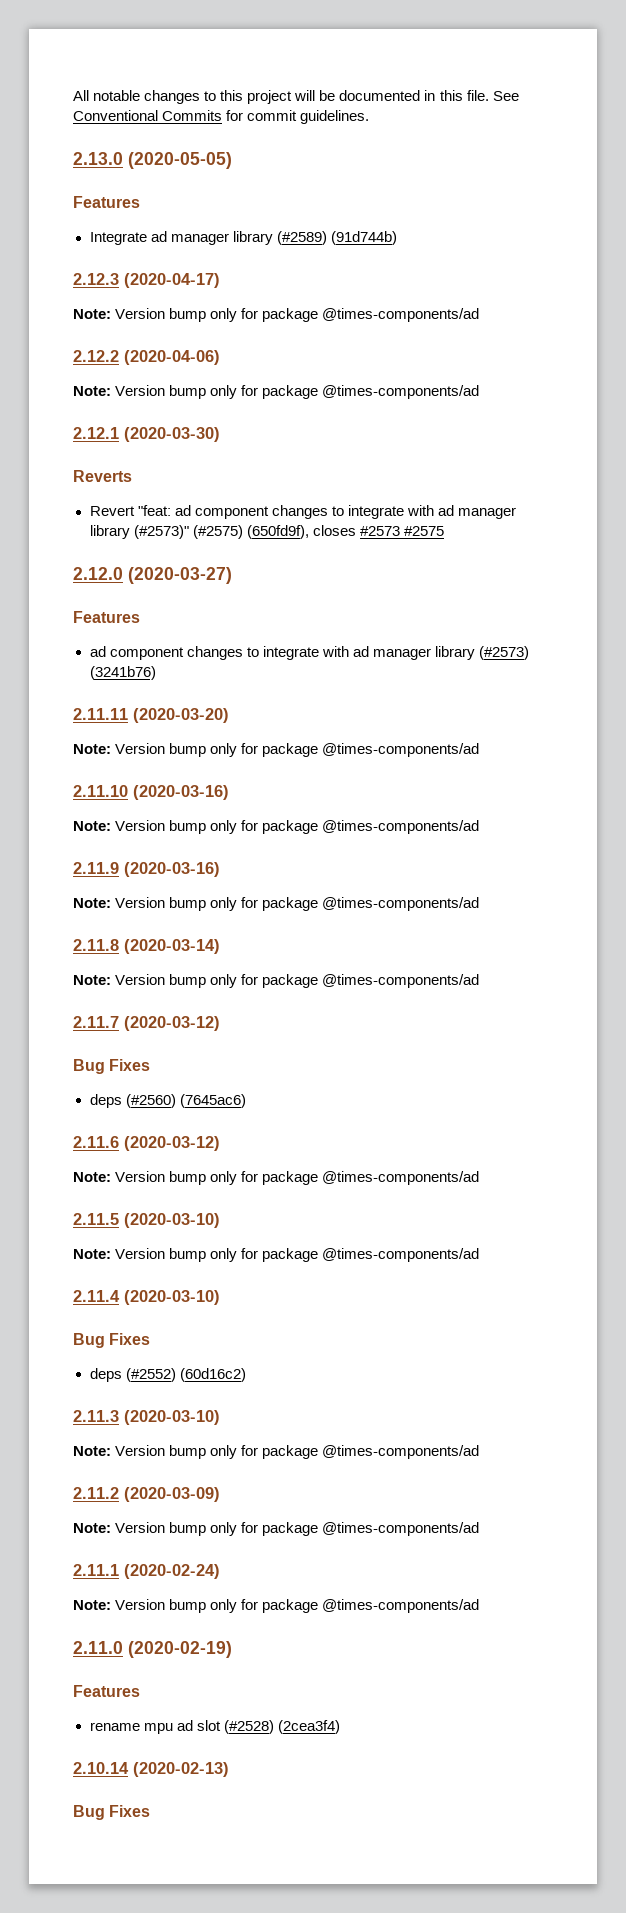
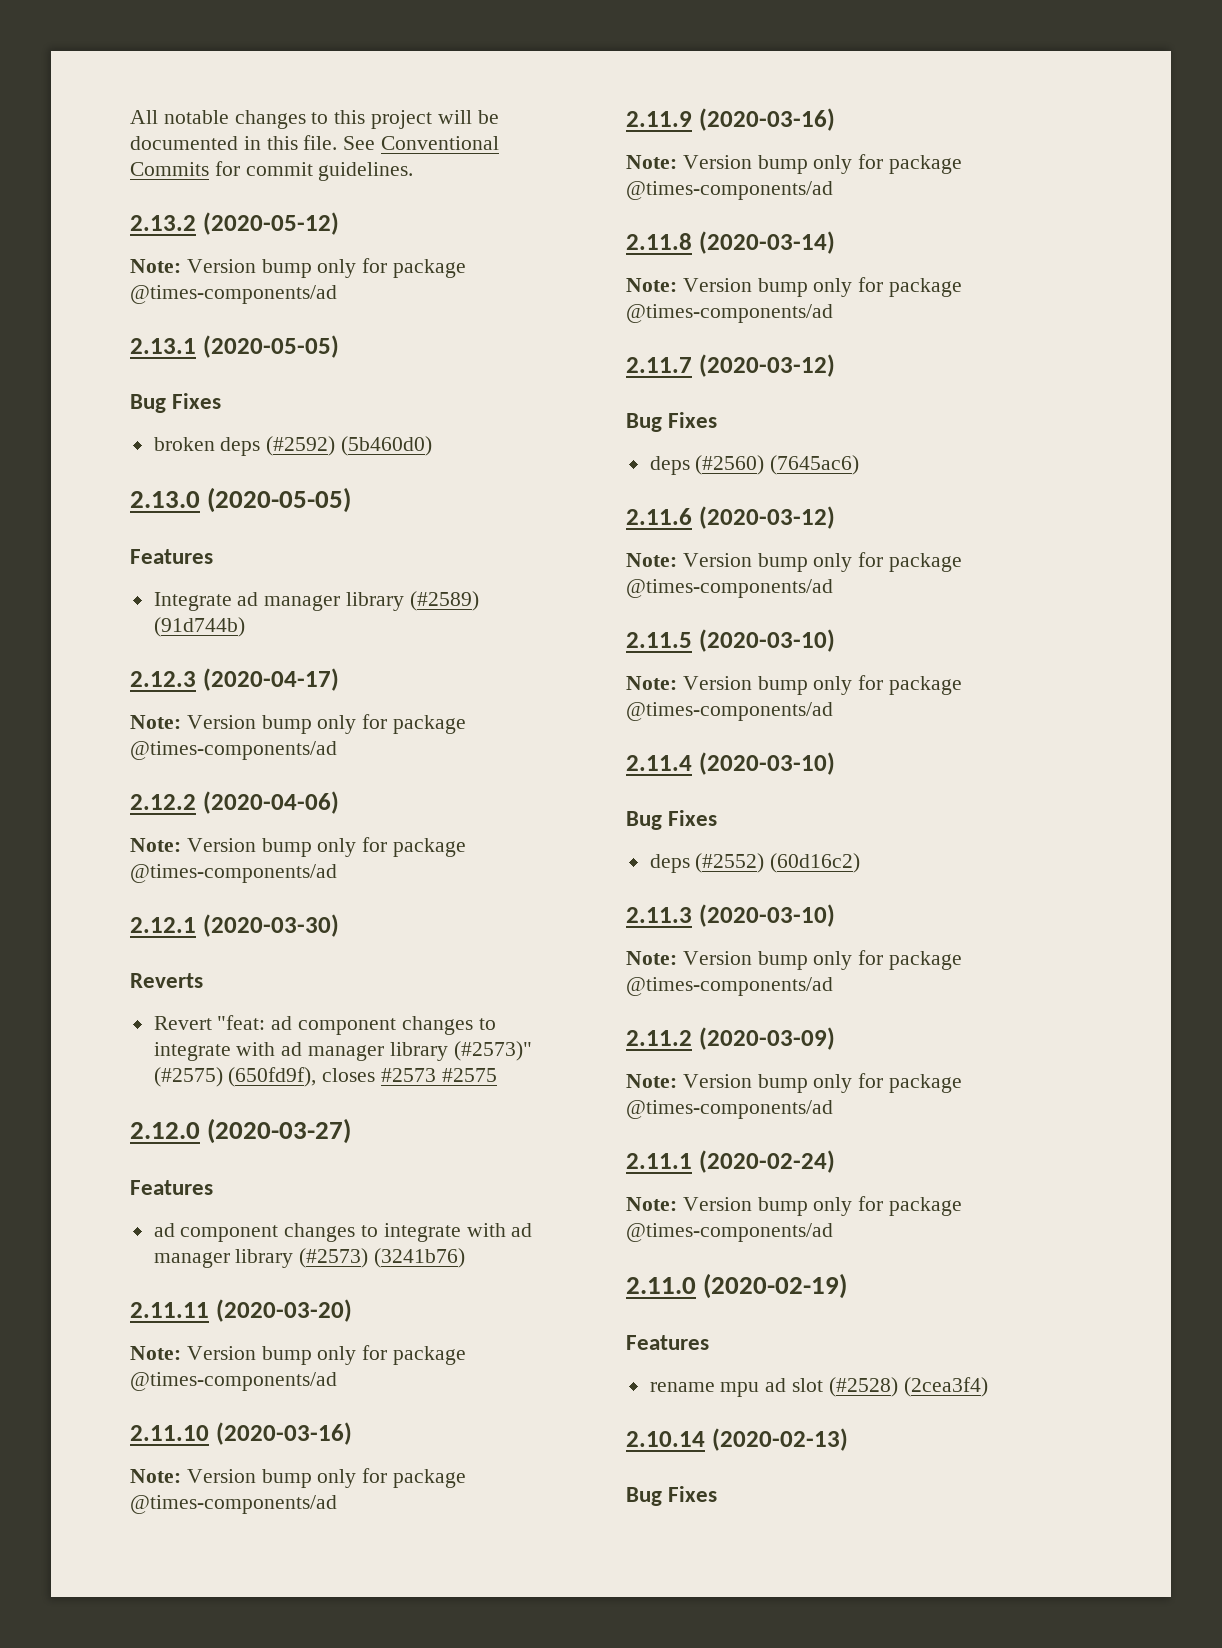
+ 2.13.2 (2020-05-12)
+ Note: Version bump only for package @times-components/ad
+ 2.13.1 (2020-05-05)
+ Bug Fixes
+ broken deps (#2592) (5b460d0)

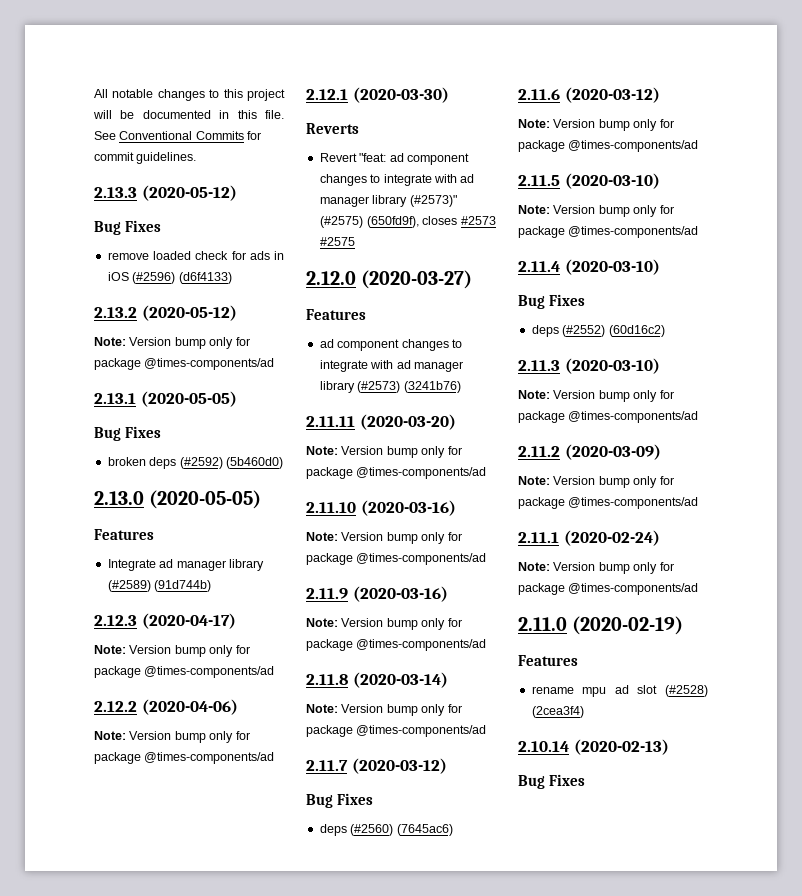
+ 2.13.3 (2020-05-12)
+ Bug Fixes
+ remove loaded check for ads in iOS (#2596) (d6f4133)

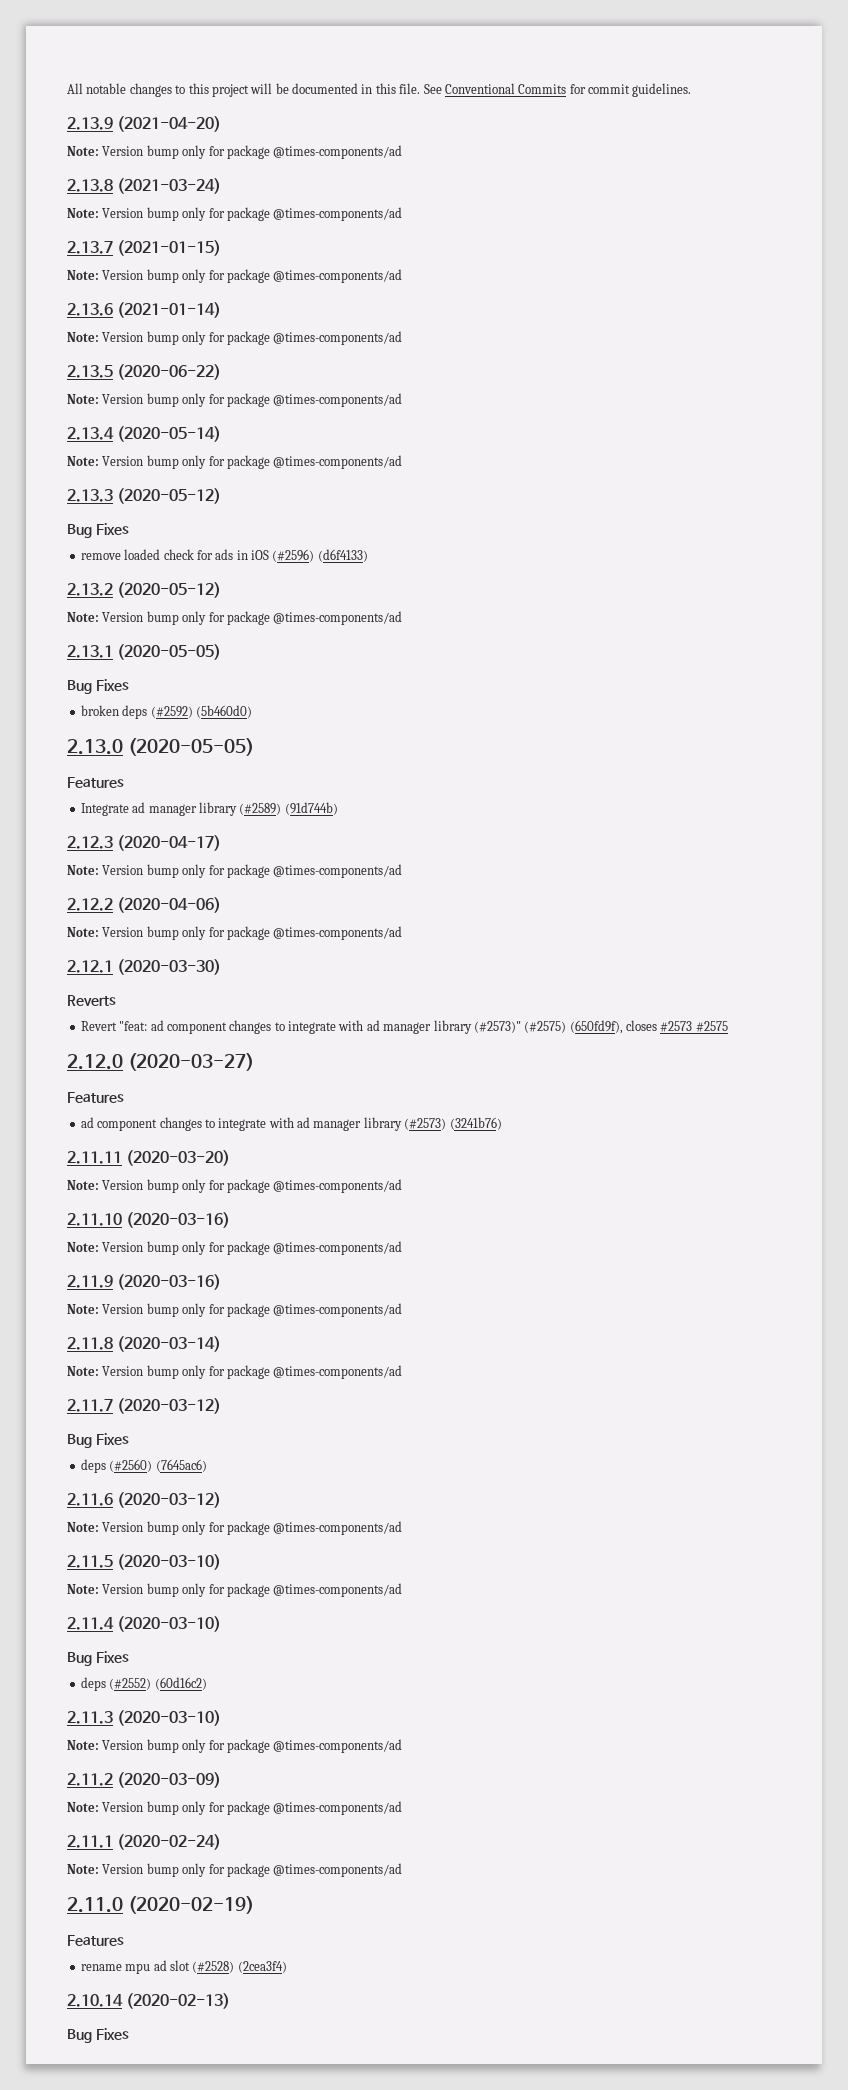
+ 2.13.9 (2021-04-20)
+ Note: Version bump only for package @times-components/ad
+ 2.13.8 (2021-03-24)
+ Note: Version bump only for package @times-components/ad
+ 2.13.7 (2021-01-15)
+ Note: Version bump only for package @times-components/ad
+ 2.13.6 (2021-01-14)
+ Note: Version bump only for package @times-components/ad
+ 2.13.5 (2020-06-22)
+ Note: Version bump only for package @times-components/ad
+ 2.13.4 (2020-05-14)
+ Note: Version bump only for package @times-components/ad

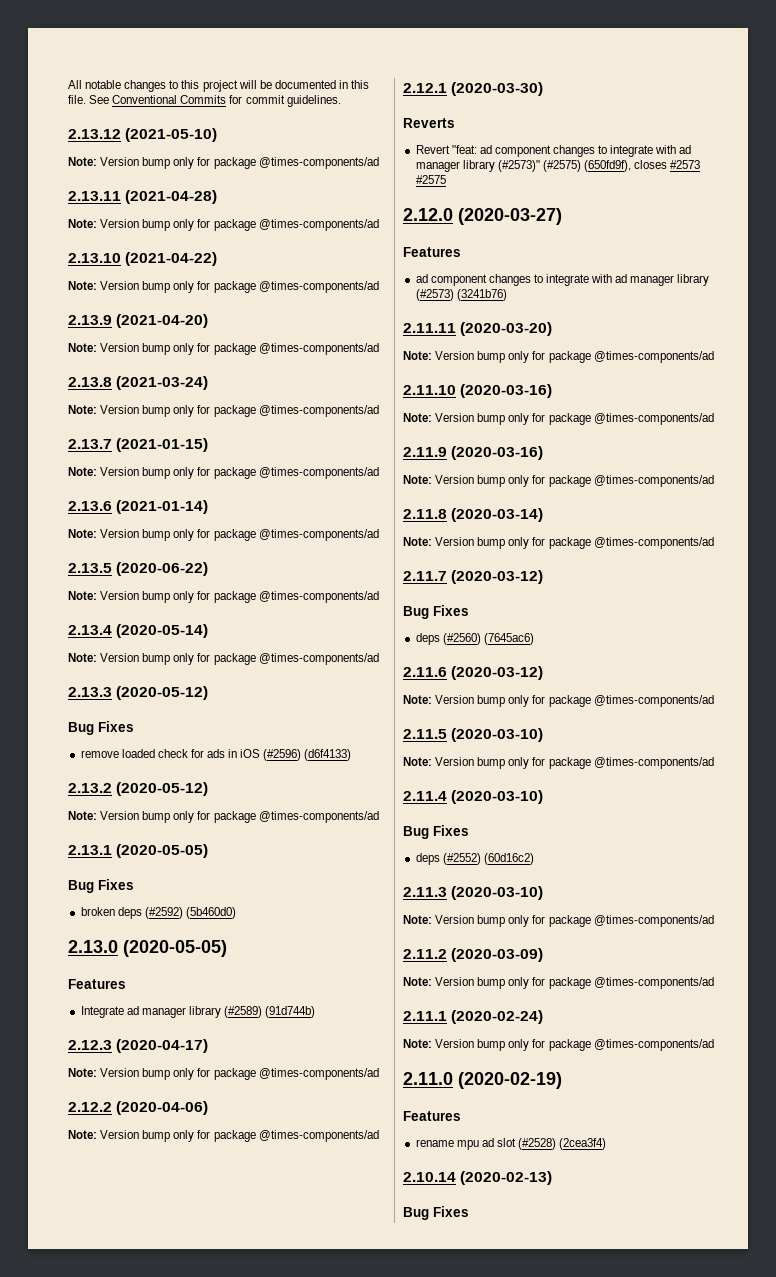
+ 2.13.12 (2021-05-10)
+ Note: Version bump only for package @times-components/ad
+ 2.13.11 (2021-04-28)
+ Note: Version bump only for package @times-components/ad
+ 2.13.10 (2021-04-22)
+ Note: Version bump only for package @times-components/ad

